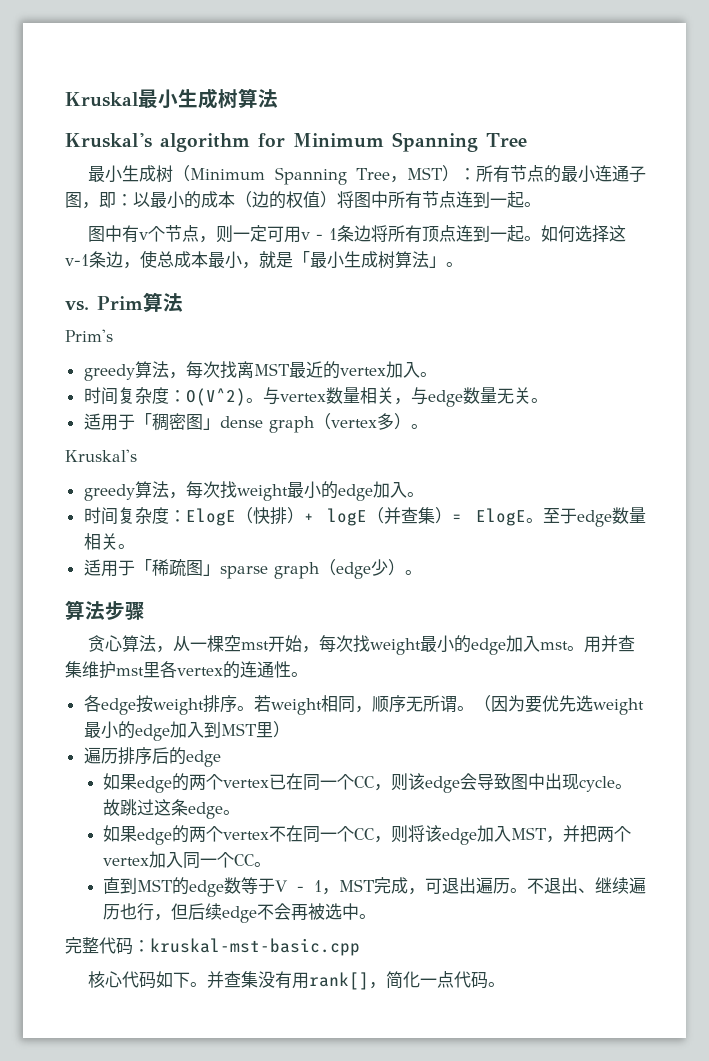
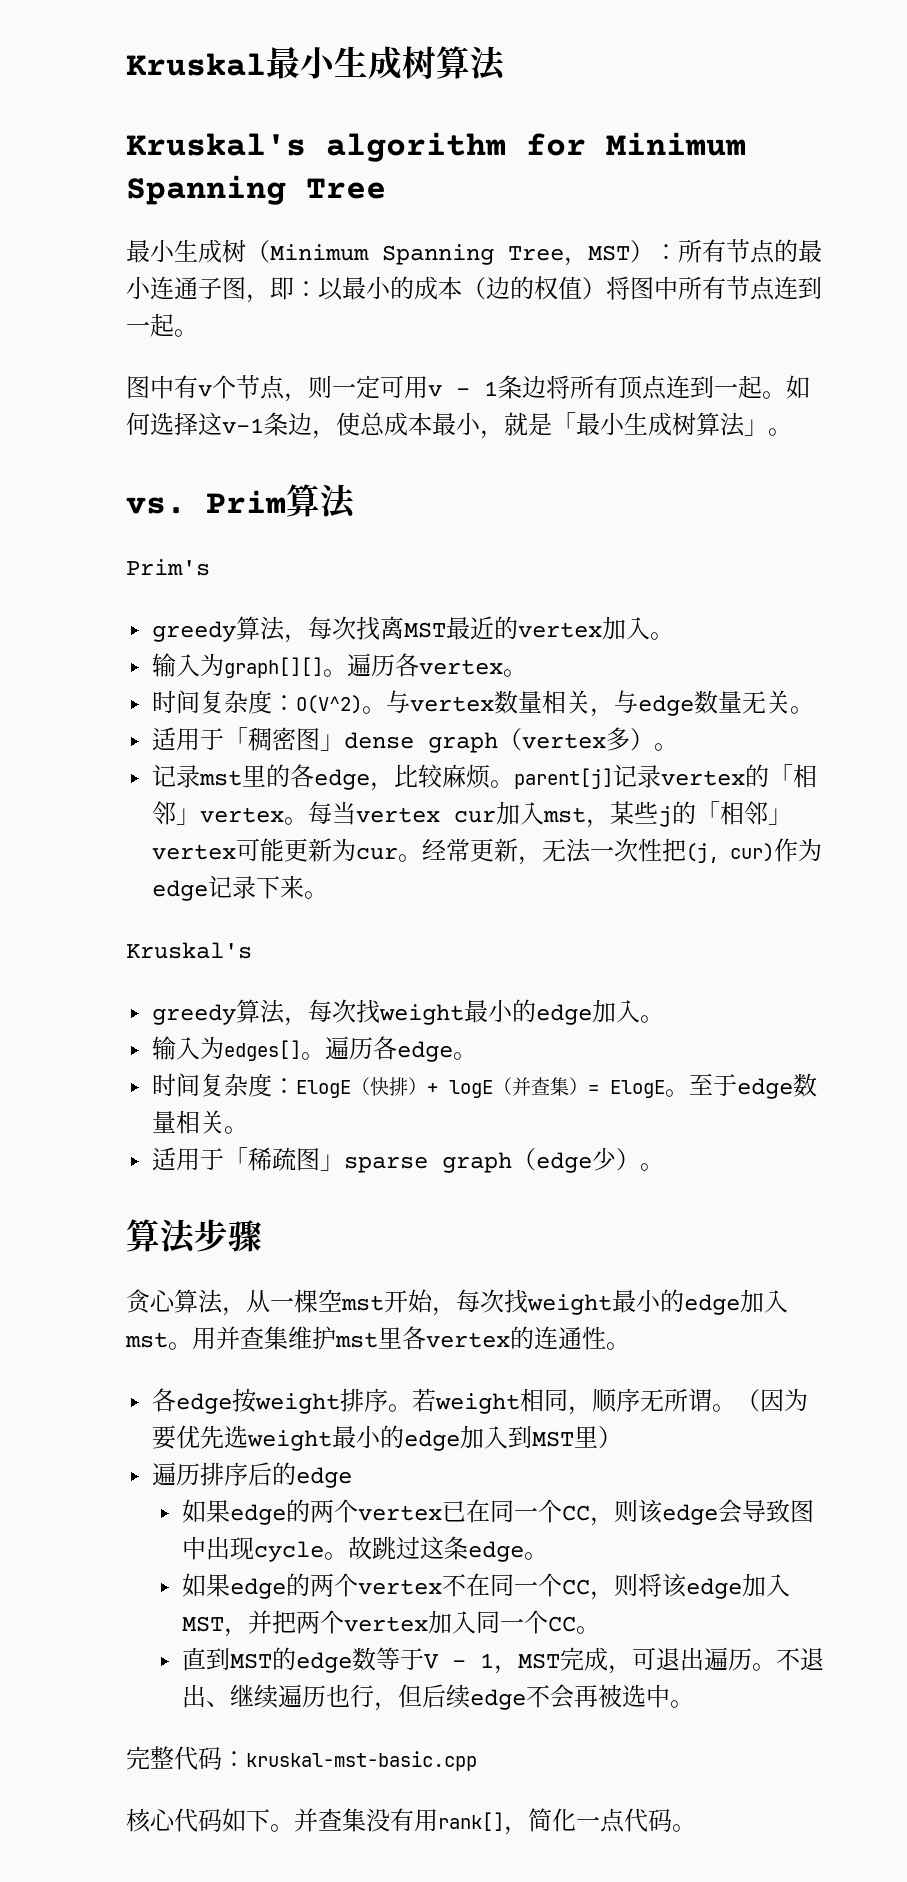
+ 输入为graph[][]。遍历各vertex。
+ 记录mst里的各edge，比较麻烦。parent[j]记录vertex的「相邻」vertex。每当vertex cur加入mst，某些j的「相邻」vertex可能更新为cur。经常更新，无法一次性把(j, cur)作为edge记录下来。
+ 输入为edges[]。遍历各edge。

